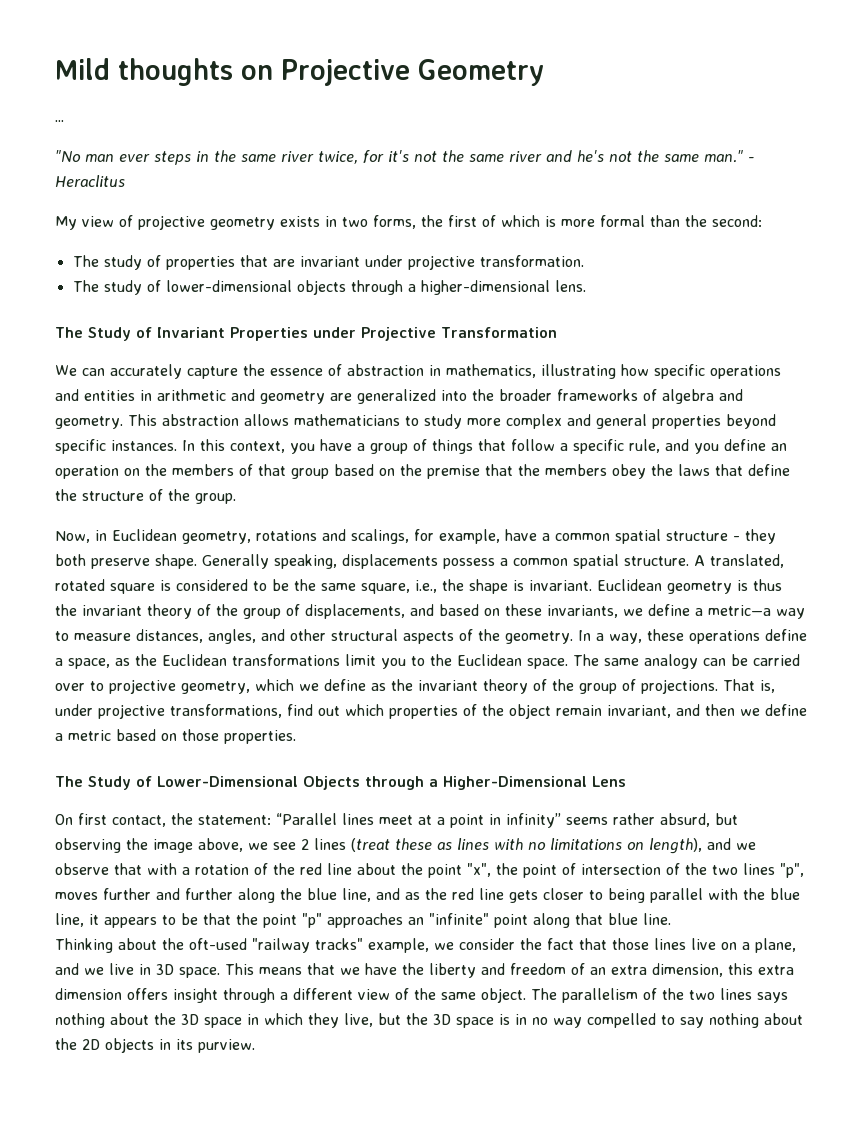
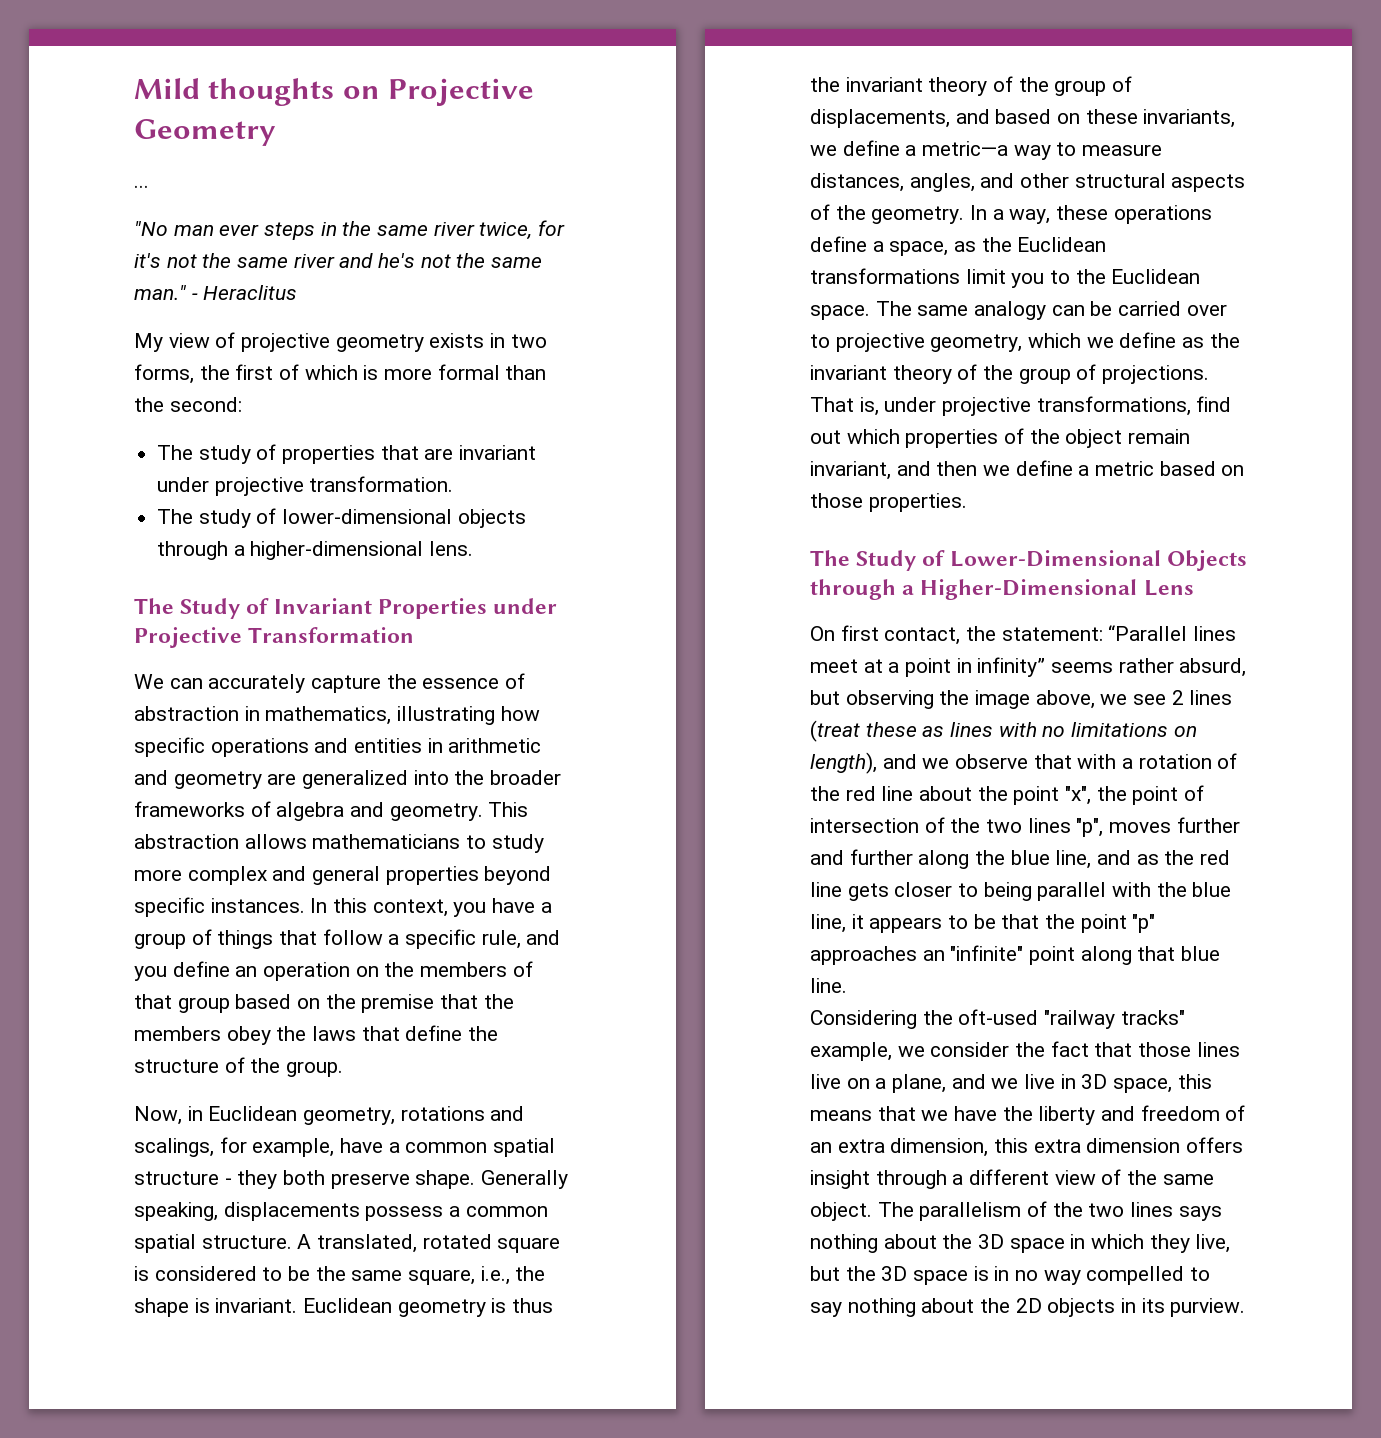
- Thinking about the oft-used "railway tracks" example, we consider the fact that those lines live on a plane, and we live in 3D space. This means that we have the liberty and freedom of an extra dimension, this extra dimension offers insight through a different view of the same object.
+ Considering the oft-used "railway tracks" example, we consider the fact that those lines live on a plane, and we live in 3D space, this means that we have the liberty and freedom of an extra dimension, this extra dimension offers insight through a different view of the same object.

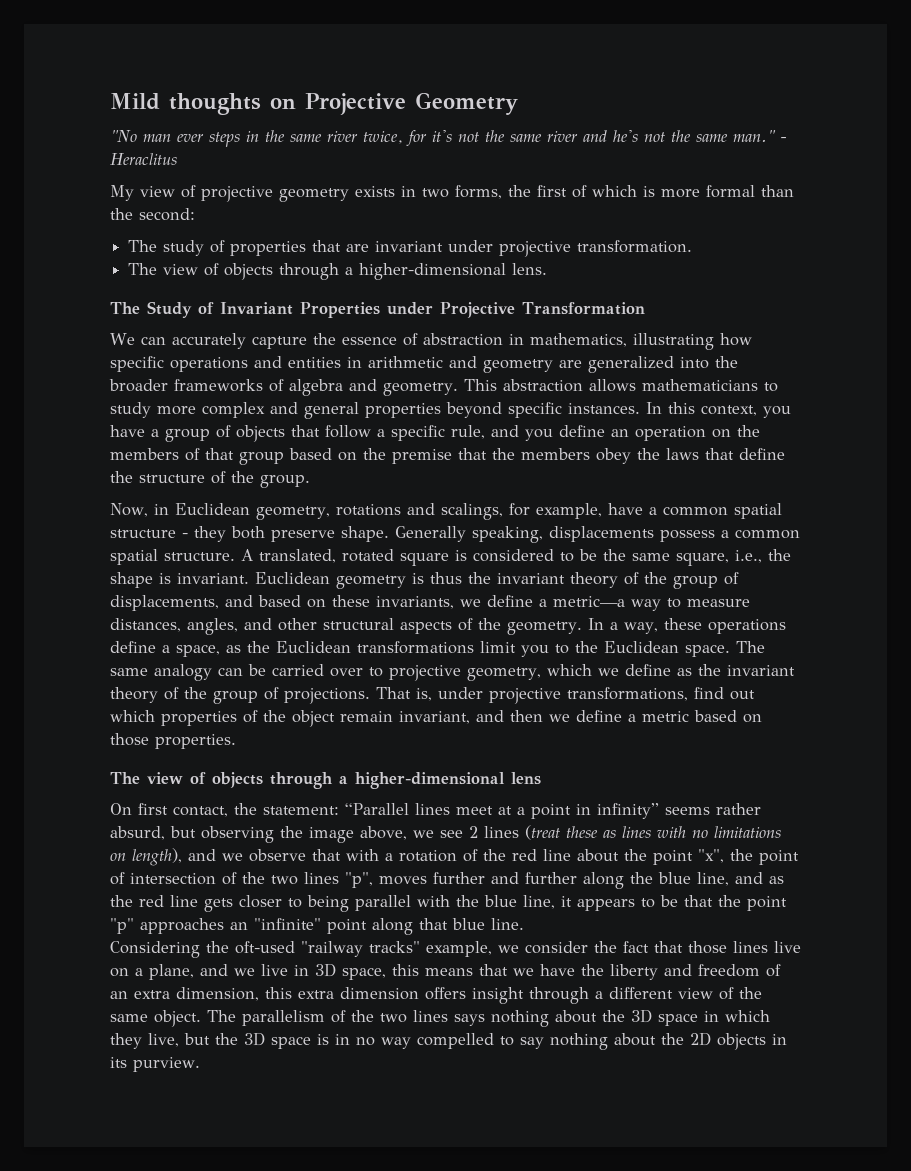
- ...
- The study of lower-dimensional objects through a higher-dimensional lens.
+ The view of objects through a higher-dimensional lens.
- In this context, you have a group of things that follow a specific rule, and you define an operation on the members of that group based on the premise that the members obey the laws that define the structure of the group.
+ In this context, you have a group of objects that follow a specific rule, and you define an operation on the members of that group based on the premise that the members obey the laws that define the structure of the group.
- The Study of Lower-Dimensional Objects through a Higher-Dimensional Lens
+ The view of objects through a higher-dimensional lens

